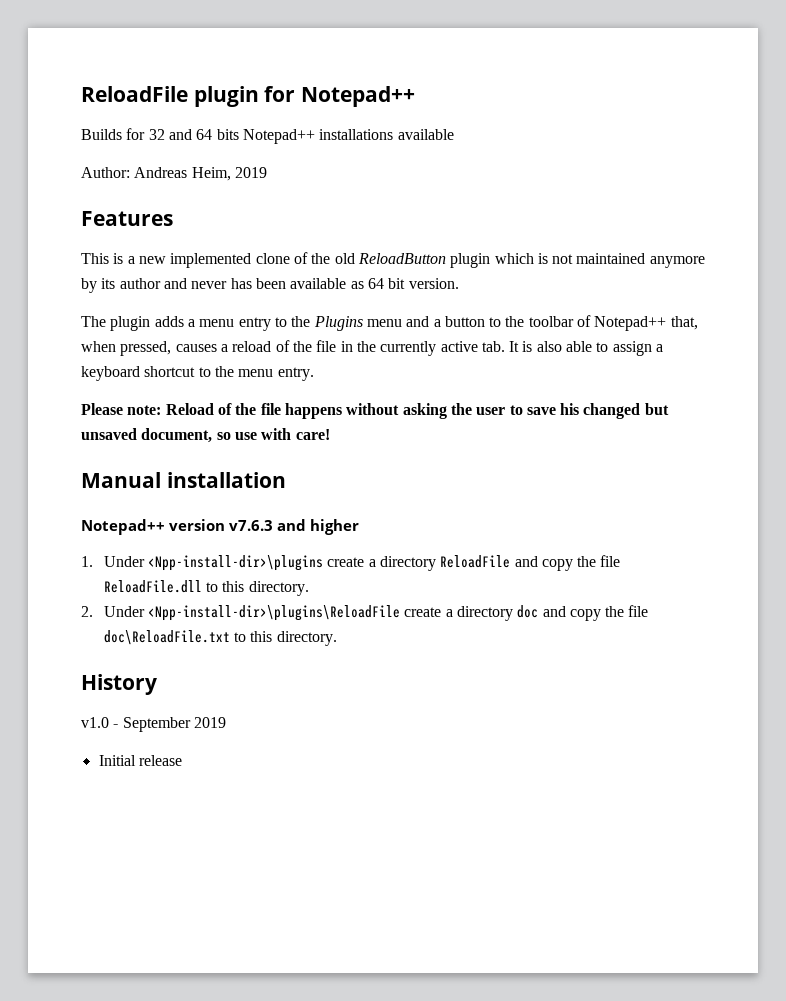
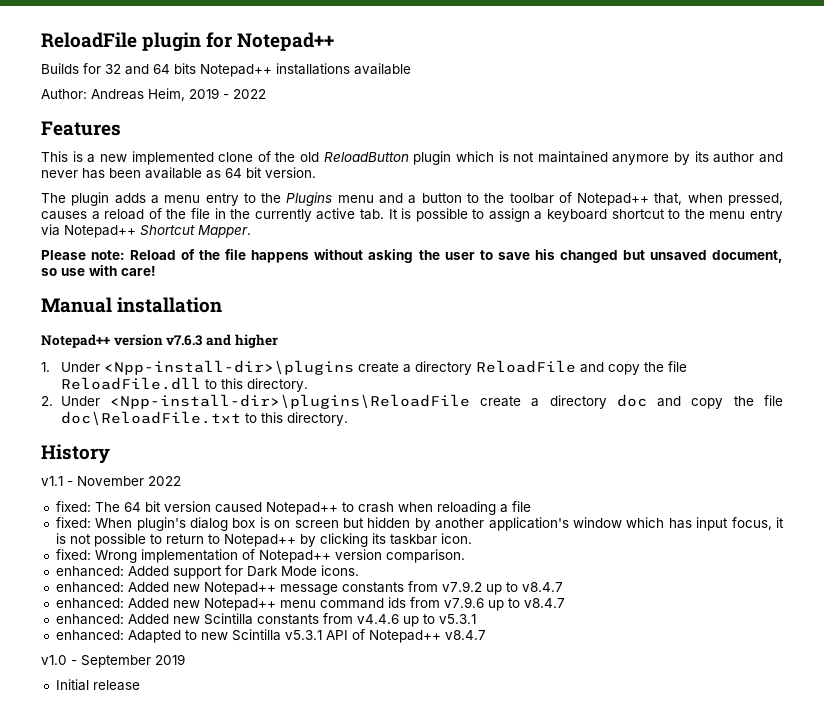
- Author: Andreas Heim, 2019
+ Author: Andreas Heim, 2019 - 2022
- The plugin adds a menu entry to the Plugins menu and a button to the toolbar of Notepad++ that, when pressed, causes a reload of the file in the currently active tab. It is also able to assign a keyboard shortcut to the menu entry.
+ The plugin adds a menu entry to the Plugins menu and a button to the toolbar of Notepad++ that, when pressed, causes a reload of the file in the currently active tab. It is possible to assign a keyboard shortcut to the menu entry via Notepad++ Shortcut Mapper.
+ v1.1 - November 2022
+ fixed: The 64 bit version caused Notepad++ to crash when reloading a file
+ fixed: When plugin's dialog box is on screen but hidden by another application's window which has input focus, it is not possible to return to Notepad++ by clicking its taskbar icon.
+ fixed: Wrong implementation of Notepad++ version comparison.
+ enhanced: Added support for Dark Mode icons.
+ enhanced: Added new Notepad++ message constants from v7.9.2 up to v8.4.7
+ enhanced: Added new Notepad++ menu command ids from v7.9.6 up to v8.4.7
+ enhanced: Added new Scintilla constants from v4.4.6 up to v5.3.1
+ enhanced: Adapted to new Scintilla v5.3.1 API of Notepad++ v8.4.7

